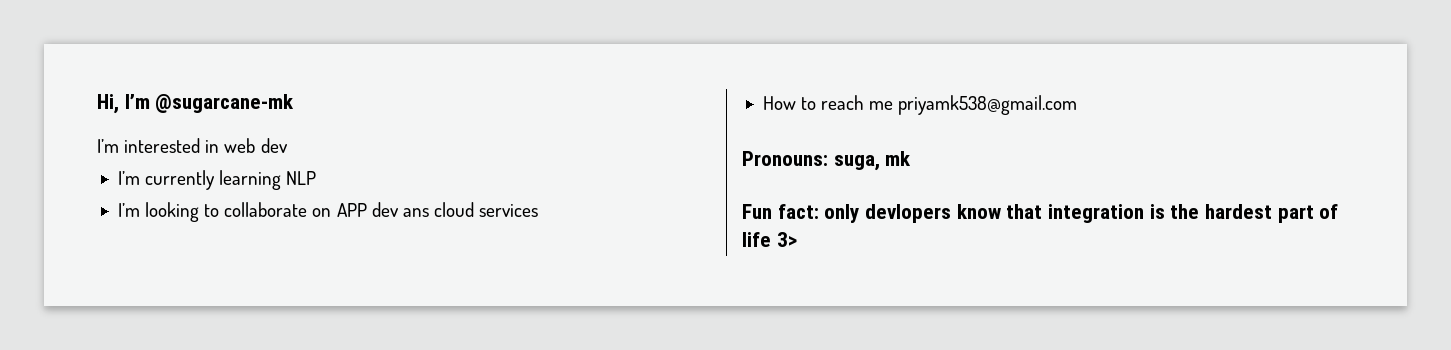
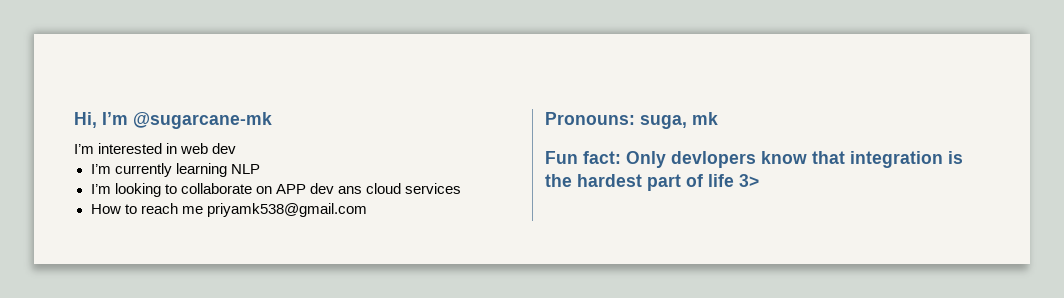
- Fun fact: only devlopers know that integration is the hardest part of life 3>
+ Fun fact: Only devlopers know that integration is the hardest part of life 3>

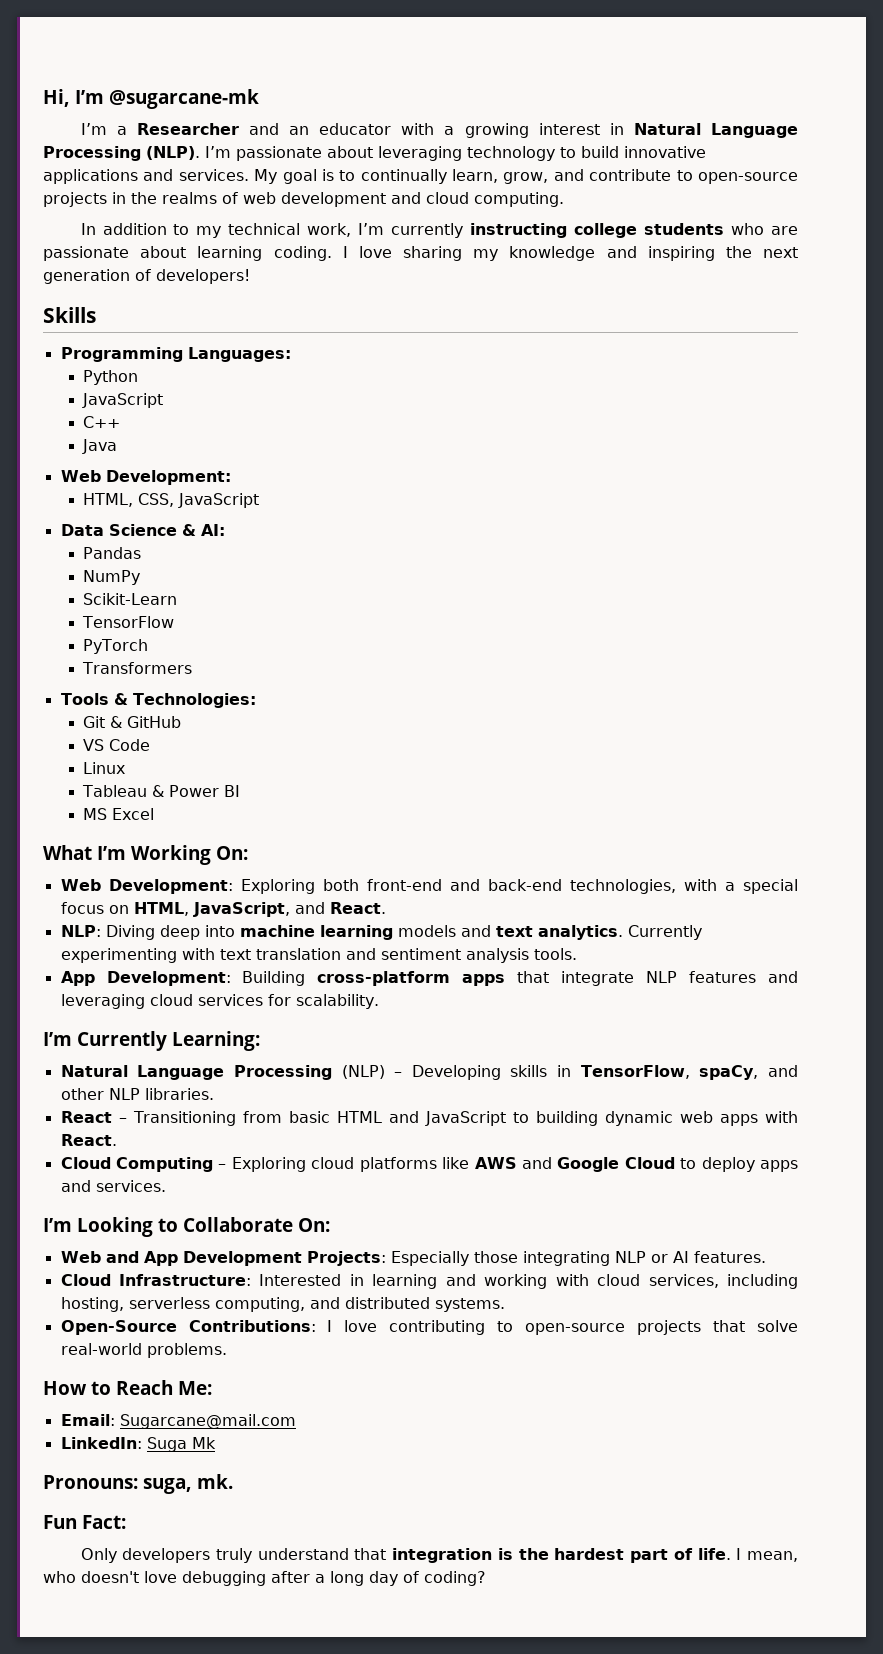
- I’m interested in web dev
- I’m currently learning NLP
- I’m looking to collaborate on APP dev ans cloud services
- How to reach me priyamk538@gmail.com
+ I’m a Researcher and an educator with a growing interest in Natural Language Processing (NLP). I’m passionate about leveraging technology to build innovative applications and services. My goal is to continually learn, grow, and contribute to open-source projects in the realms of web development and cloud computing.
+ In addition to my technical work, I’m currently instructing college students who are passionate about learning coding. I love sharing my knowledge and inspiring the next generation of developers!
+ Skills
+ Programming Languages:
+ Python
+ JavaScript
+ C++
+ Java
+ Web Development:
+ HTML, CSS, JavaScript
+ Data Science & AI:
+ Pandas
+ NumPy
+ Scikit-Learn
+ TensorFlow
+ PyTorch
+ Transformers
+ Tools & Technologies:
+ Git & GitHub
+ VS Code
+ Linux
+ Tableau & Power BI
+ MS Excel
+ What I’m Working On:
+ Web Development: Exploring both front-end and back-end technologies, with a special focus on HTML, JavaScript, and React.
+ NLP: Diving deep into machine learning models and text analytics. Currently experimenting with text translation and sentiment analysis tools.
+ App Development: Building cross-platform apps that integrate NLP features and leveraging cloud services for scalability.
+ I’m Currently Learning:
+ Natural Language Processing (NLP) – Developing skills in TensorFlow, spaCy, and other NLP libraries.
+ React – Transitioning from basic HTML and JavaScript to building dynamic web apps with React.
+ Cloud Computing – Exploring cloud platforms like AWS and Google Cloud to deploy apps and services.
+ I’m Looking to Collaborate On:
+ Web and App Development Projects: Especially those integrating NLP or AI features.
+ Cloud Infrastructure: Interested in learning and working with cloud services, including hosting, serverless computing, and distributed systems.
+ Open-Source Contributions: I love contributing to open-source projects that solve real-world problems.
+ How to Reach Me:
+ Email: Sugarcane@mail.com
+ LinkedIn: Suga Mk
- Pronouns: suga, mk
+ Pronouns: suga, mk.
- Fun fact: Only devlopers know that integration is the hardest part of life 3>
+ Fun Fact:
+ Only developers truly understand that integration is the hardest part of life. I mean, who doesn't love debugging after a long day of coding?

